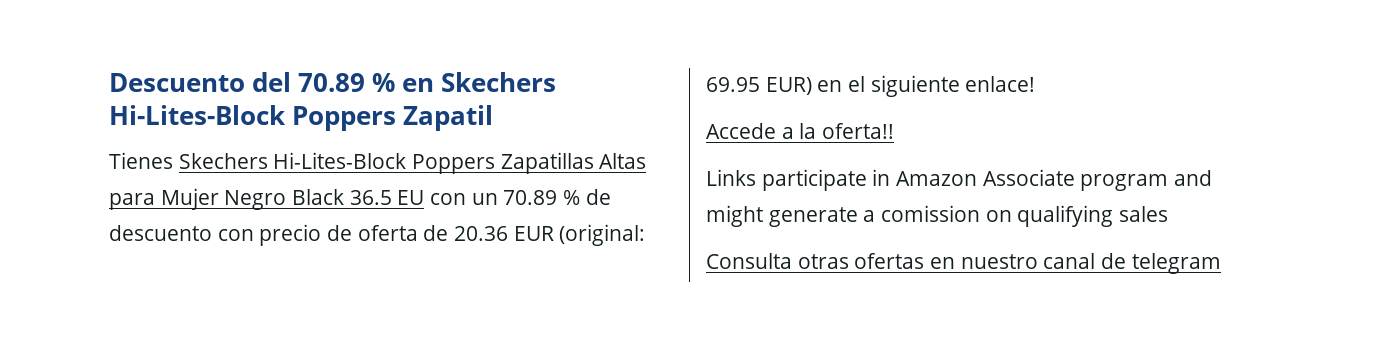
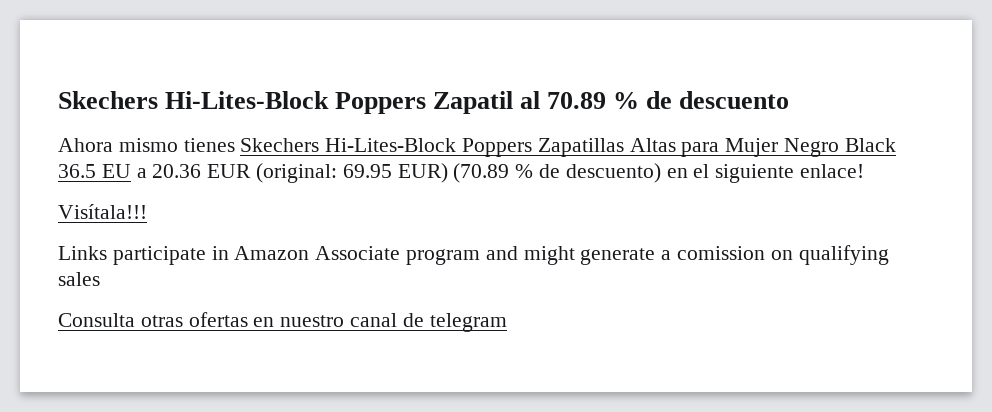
- Descuento del 70.89 % en Skechers Hi-Lites-Block Poppers Zapatil
- Tienes Skechers Hi-Lites-Block Poppers Zapatillas Altas para Mujer Negro Black 36.5 EU con un 70.89 % de descuento con precio de oferta de 20.36 EUR (original: 69.95 EUR) en el siguiente enlace!
+ Skechers Hi-Lites-Block Poppers Zapatil al 70.89 % de descuento
+ Ahora mismo tienes Skechers Hi-Lites-Block Poppers Zapatillas Altas para Mujer Negro Black 36.5 EU a 20.36 EUR (original: 69.95 EUR) (70.89 % de descuento) en el siguiente enlace!
- Accede a la oferta!!
+ Visítala!!!

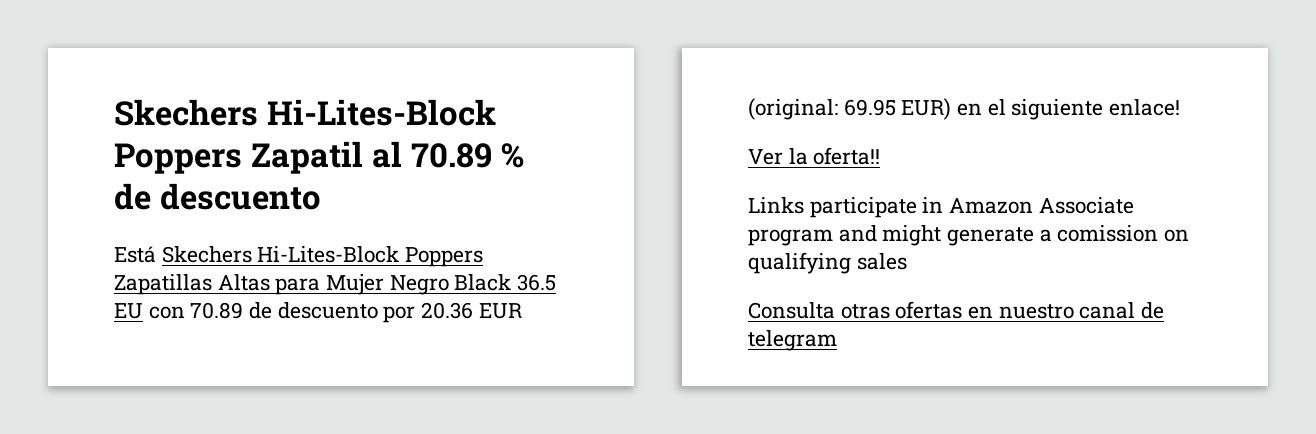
- Ahora mismo tienes Skechers Hi-Lites-Block Poppers Zapatillas Altas para Mujer Negro Black 36.5 EU a 20.36 EUR (original: 69.95 EUR) (70.89 % de descuento) en el siguiente enlace!
+ Está Skechers Hi-Lites-Block Poppers Zapatillas Altas para Mujer Negro Black 36.5 EU con 70.89 de descuento por 20.36 EUR (original: 69.95 EUR) en el siguiente enlace!
- Visítala!!!
+ Ver la oferta!!

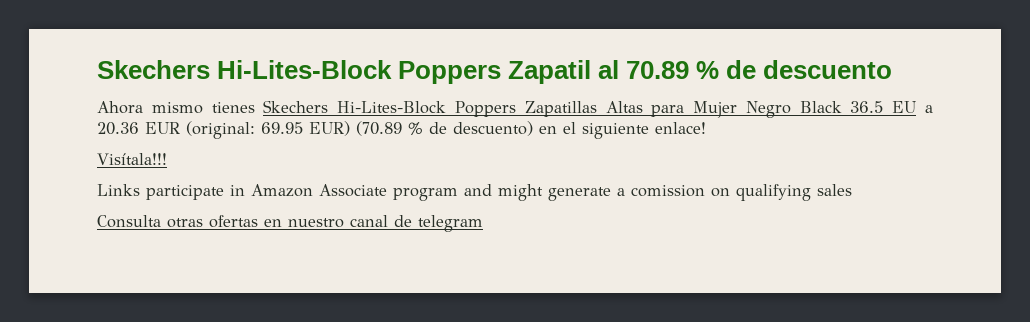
- Está Skechers Hi-Lites-Block Poppers Zapatillas Altas para Mujer Negro Black 36.5 EU con 70.89 de descuento por 20.36 EUR (original: 69.95 EUR) en el siguiente enlace!
+ Ahora mismo tienes Skechers Hi-Lites-Block Poppers Zapatillas Altas para Mujer Negro Black 36.5 EU a 20.36 EUR (original: 69.95 EUR) (70.89 % de descuento) en el siguiente enlace!
- Ver la oferta!!
+ Visítala!!!

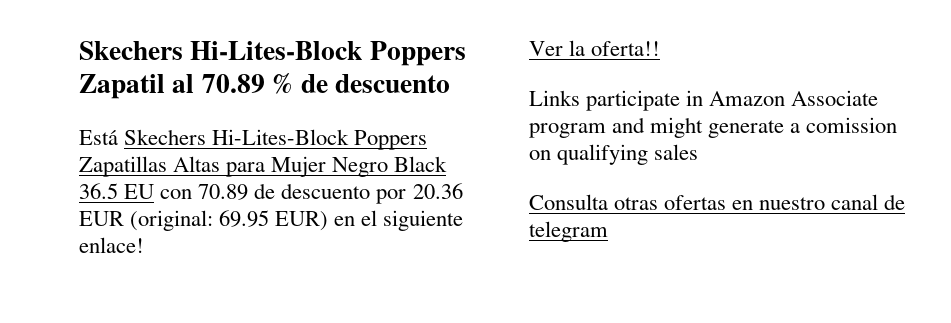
- Ahora mismo tienes Skechers Hi-Lites-Block Poppers Zapatillas Altas para Mujer Negro Black 36.5 EU a 20.36 EUR (original: 69.95 EUR) (70.89 % de descuento) en el siguiente enlace!
+ Está Skechers Hi-Lites-Block Poppers Zapatillas Altas para Mujer Negro Black 36.5 EU con 70.89 de descuento por 20.36 EUR (original: 69.95 EUR) en el siguiente enlace!
- Visítala!!!
+ Ver la oferta!!

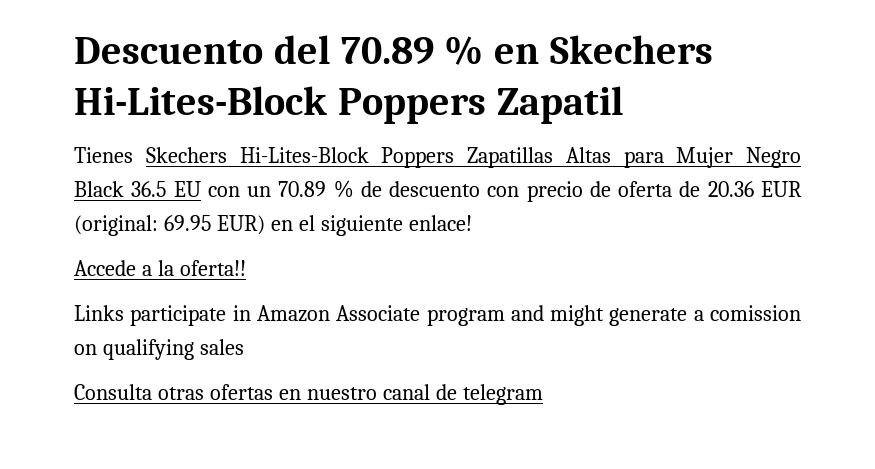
- Skechers Hi-Lites-Block Poppers Zapatil al 70.89 % de descuento
- Está Skechers Hi-Lites-Block Poppers Zapatillas Altas para Mujer Negro Black 36.5 EU con 70.89 de descuento por 20.36 EUR (original: 69.95 EUR) en el siguiente enlace!
+ Descuento del 70.89 % en Skechers Hi-Lites-Block Poppers Zapatil
+ Tienes Skechers Hi-Lites-Block Poppers Zapatillas Altas para Mujer Negro Black 36.5 EU con un 70.89 % de descuento con precio de oferta de 20.36 EUR (original: 69.95 EUR) en el siguiente enlace!
- Ver la oferta!!
+ Accede a la oferta!!

